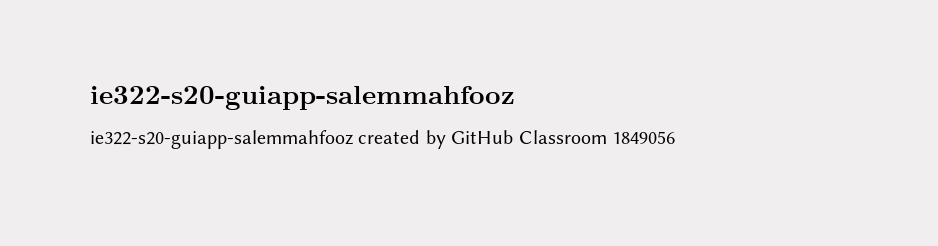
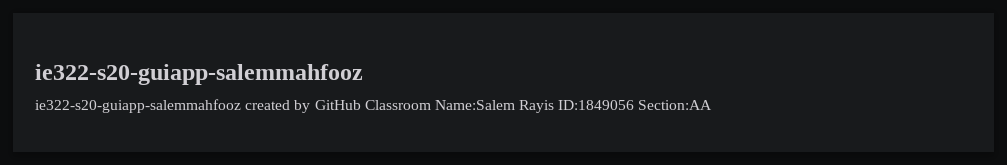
- ie322-s20-guiapp-salemmahfooz created by GitHub Classroom 1849056
+ ie322-s20-guiapp-salemmahfooz created by GitHub Classroom Name:Salem Rayis ID:1849056 Section:AA

